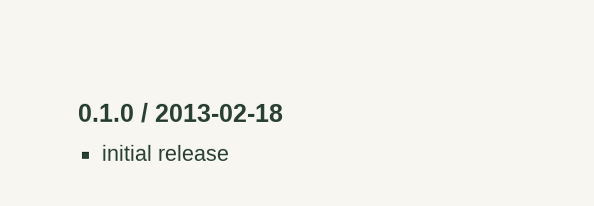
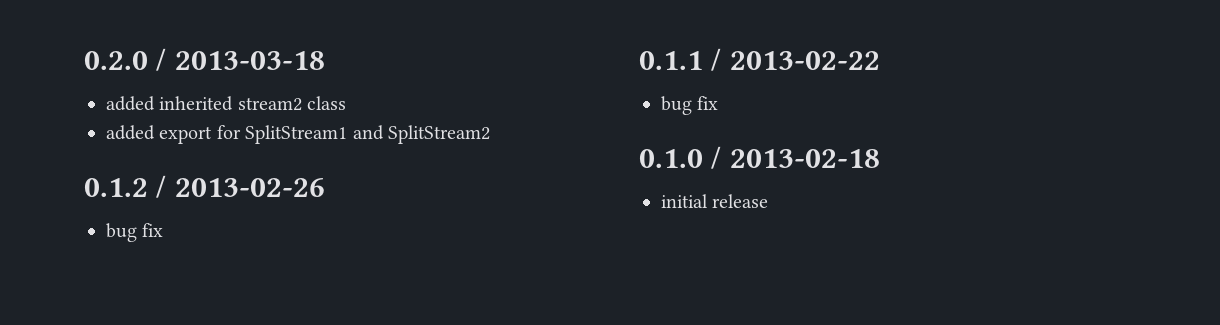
+ 0.2.0 / 2013-03-18
+ added inherited stream2 class
+ added export for SplitStream1 and SplitStream2
+ 0.1.2 / 2013-02-26
+ bug fix
+ 0.1.1 / 2013-02-22
+ bug fix

